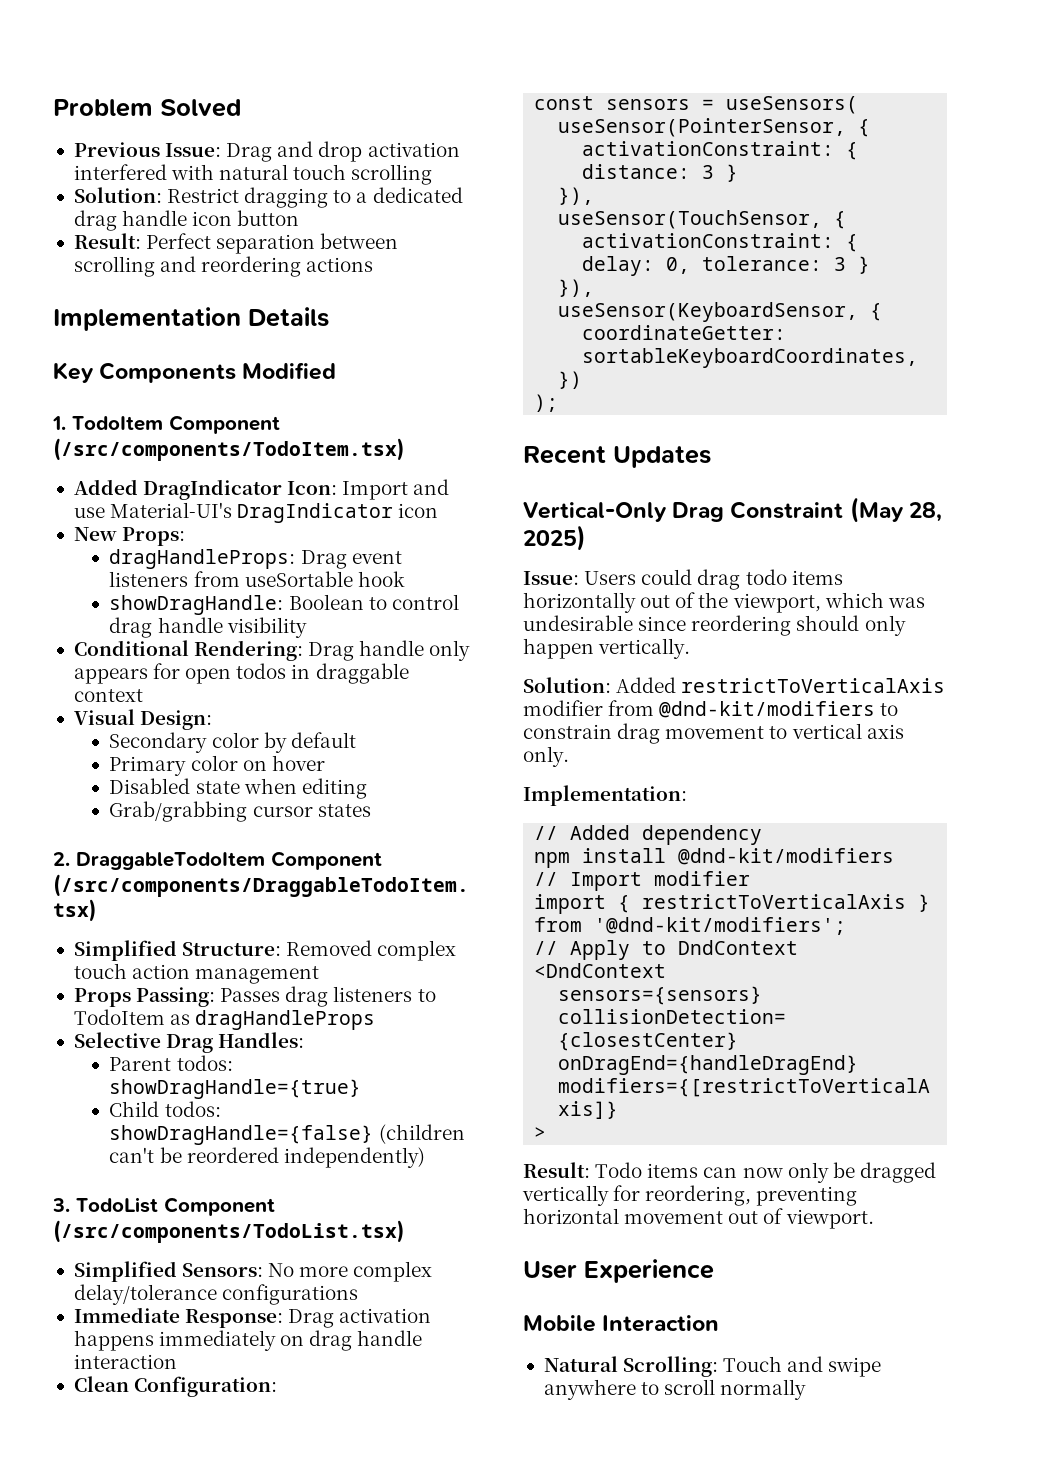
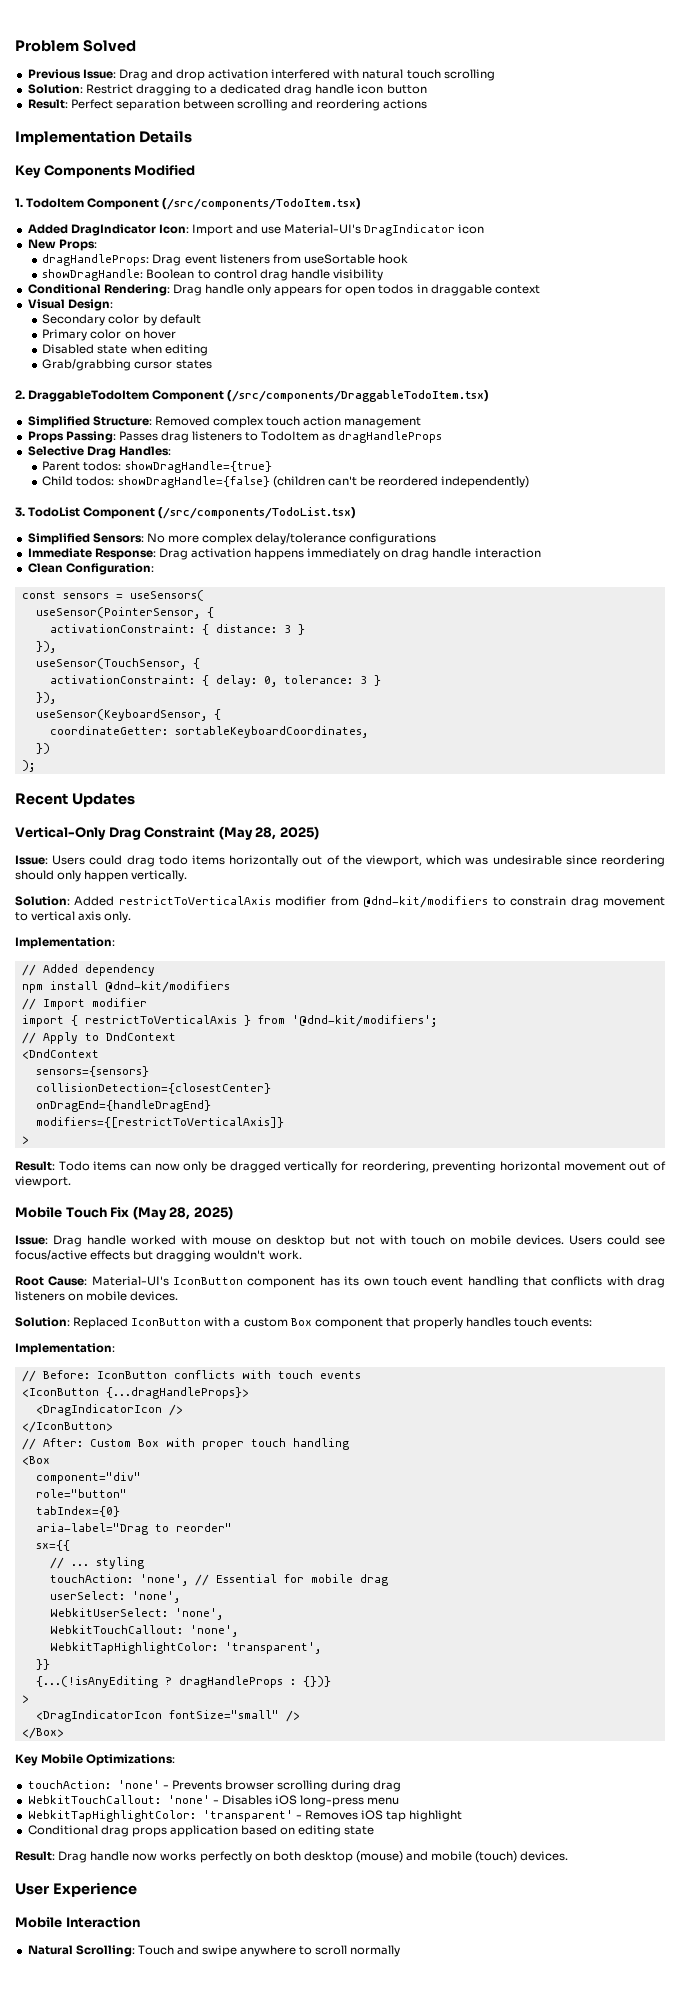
+ Mobile Touch Fix (May 28, 2025)
+ Issue: Drag handle worked with mouse on desktop but not with touch on mobile devices. Users could see focus/active effects but dragging wouldn't work.
+ Root Cause: Material-UI's IconButton component has its own touch event handling that conflicts with drag listeners on mobile devices.
+ Solution: Replaced IconButton with a custom Box component that properly handles touch events:
+ Implementation:
+ // Before: IconButton conflicts with touch events
+ <IconButton {...dragHandleProps}>
+ <DragIndicatorIcon />
+ </IconButton>
+ // After: Custom Box with proper touch handling
+ <Box
+ component="div"
+ role="button"
+ tabIndex={0}
+ aria-label="Drag to reorder"
+ sx={{
+ // ... styling
+ touchAction: 'none', // Essential for mobile drag
+ userSelect: 'none',
+ WebkitUserSelect: 'none',
+ WebkitTouchCallout: 'none',
+ WebkitTapHighlightColor: 'transparent',
+ }}
+ {...(!isAnyEditing ? dragHandleProps : {})}
+ >
+ <DragIndicatorIcon fontSize="small" />
+ </Box>
+ Key Mobile Optimizations:
+ touchAction: 'none' - Prevents browser scrolling during drag
+ WebkitTouchCallout: 'none' - Disables iOS long-press menu
+ WebkitTapHighlightColor: 'transparent' - Removes iOS tap highlight
+ Conditional drag props application based on editing state
+ Result: Drag handle now works perfectly on both desktop (mouse) and mobile (touch) devices.

